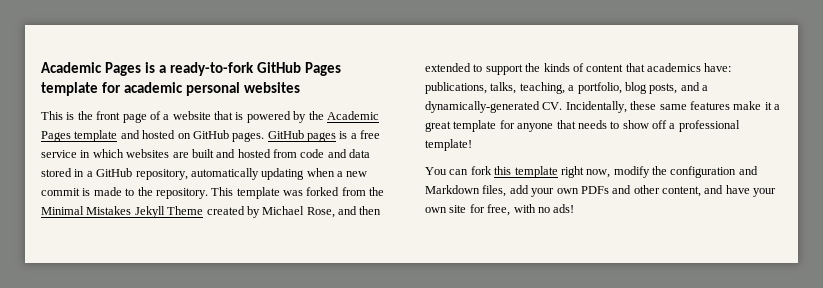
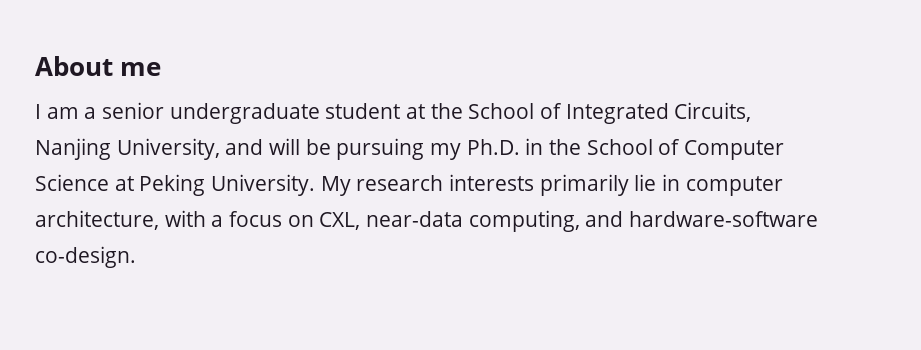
- Academic Pages is a ready-to-fork GitHub Pages template for academic personal websites
- This is the front page of a website that is powered by the Academic Pages template and hosted on GitHub pages. GitHub pages is a free service in which websites are built and hosted from code and data stored in a GitHub repository, automatically updating when a new commit is made to the repository. This template was forked from the Minimal Mistakes Jekyll Theme created by Michael Rose, and then extended to support the kinds of content that academics have: publications, talks, teaching, a portfolio, blog posts, and a dynamically-generated CV. Incidentally, these same features make it a great template for anyone that needs to show off a professional template!
- You can fork this template right now, modify the configuration and Markdown files, add your own PDFs and other content, and have your own site for free, with no ads!
+ About me
+ I am a senior undergraduate student at the School of Integrated Circuits, Nanjing University, and will be pursuing my Ph.D. in the School of Computer Science at Peking University. My research interests primarily lie in computer architecture, with a focus on CXL, near-data computing, and hardware-software co-design.

